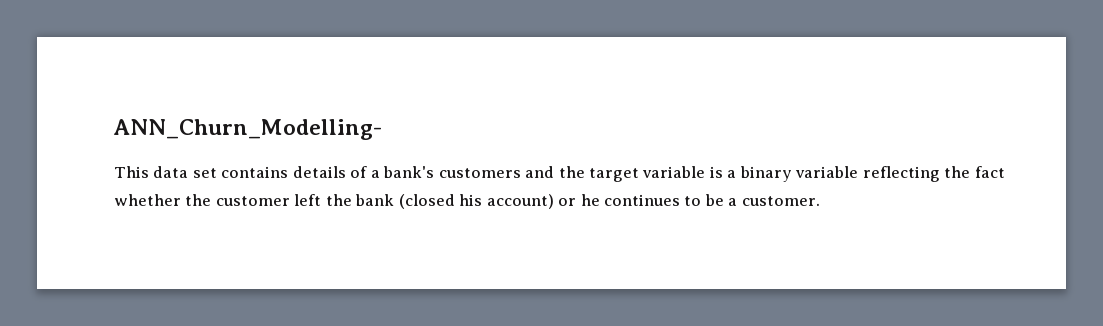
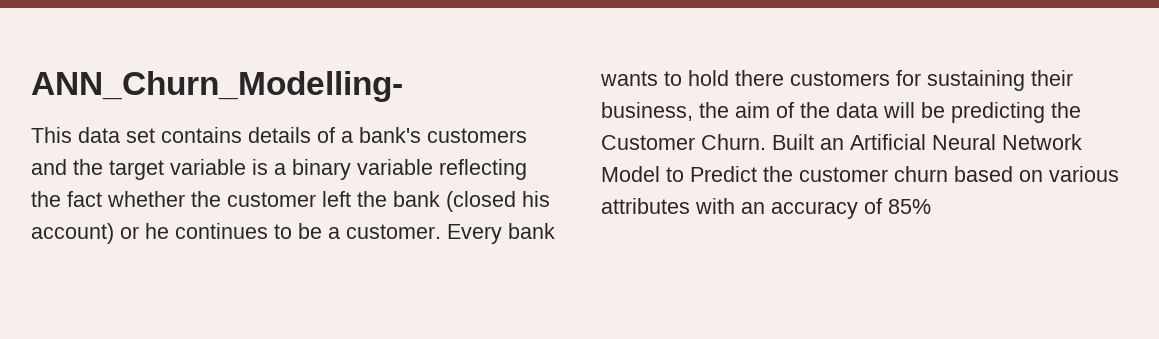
+ Every bank wants to hold there customers for sustaining their business, the aim of the data will be predicting the Customer Churn. Built an Artificial Neural Network Model to Predict the customer churn based on various attributes with an accuracy of 85%

